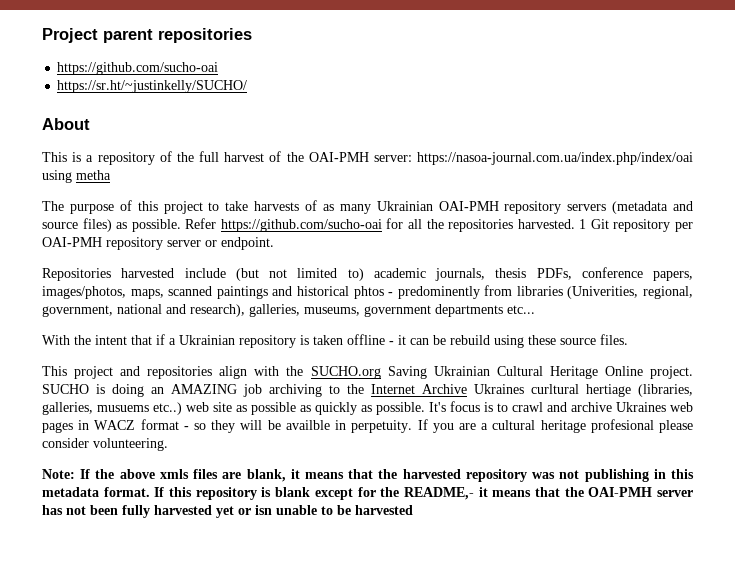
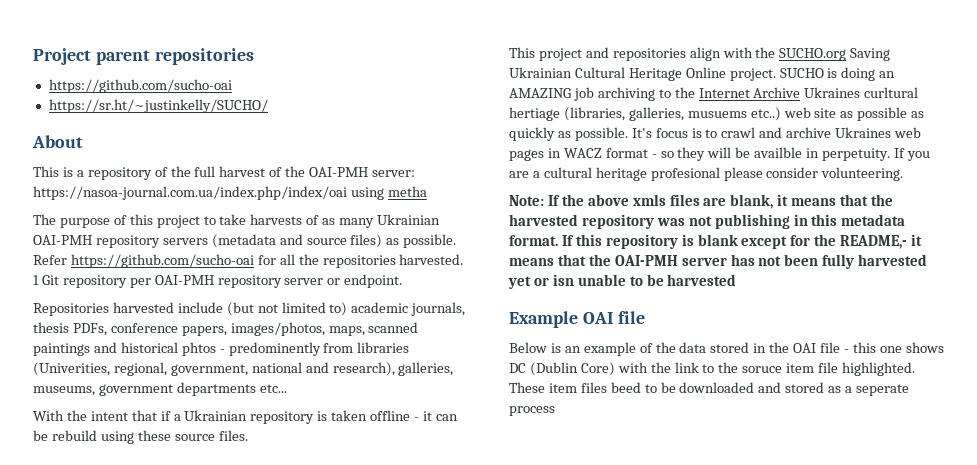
+ Example OAI file
+ Below is an example of the data stored in the OAI file - this one shows DC (Dublin Core) with the link to the soruce item file highlighted. These item files beed to be downloaded and stored as a seperate process

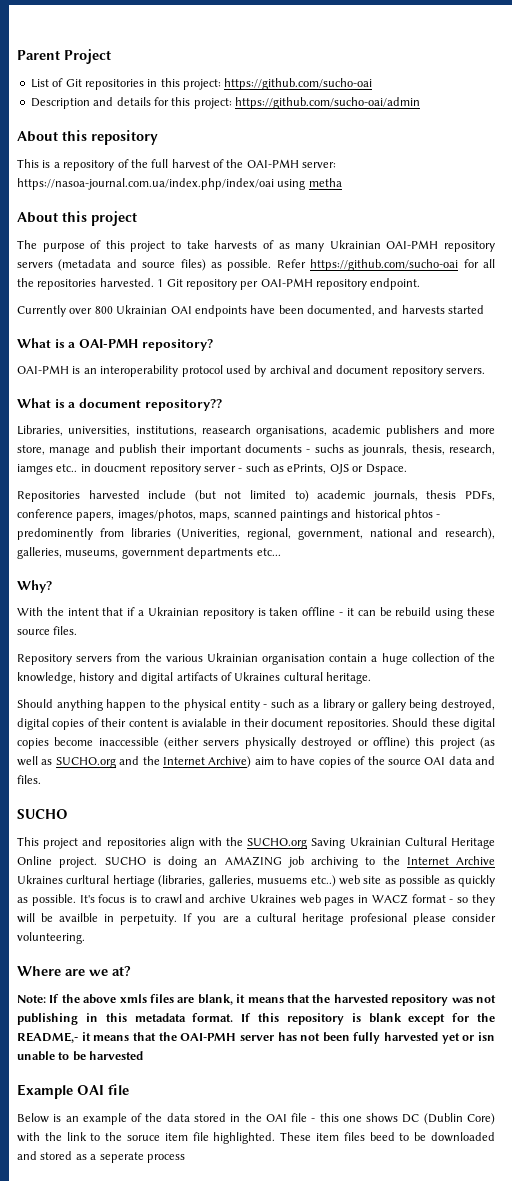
- Project parent repositories
- https://github.com/sucho-oai
- https://sr.ht/~justinkelly/SUCHO/
- About
+ Parent Project
+ List of Git repositories in this project: https://github.com/sucho-oai
+ Description and details for this project: https://github.com/sucho-oai/admin
+ About this repository
+ About this project
- 1 Git repository per OAI-PMH repository server or endpoint.
+ 1 Git repository per OAI-PMH repository endpoint.
+ Currently over 800 Ukrainian OAI endpoints have been documented, and harvests started
+ What is a OAI-PMH repository?
+ OAI-PMH is an interoperability protocol used by archival and document repository servers.
+ What is a document repository??
+ Libraries, universities, institutions, reasearch organisations, academic publishers and more store, manage and publish their important documents - suchs as jounrals, thesis, research, iamges etc.. in doucment repository server - such as ePrints, OJS or Dspace.
+ Why?
+ Repository servers from the various Ukrainian organisation contain a huge collection of the knowledge, history and digital artifacts of Ukraines cultural heritage.
+ Should anything happen to the physical entity - such as a library or gallery being destroyed, digital copies of their content is avialable in their document repositories. Should these digital copies become inaccessible (either servers physically destroyed or offline) this project (as well as SUCHO.org and the Internet Archive) aim to have copies of the source OAI data and files.
+ SUCHO
+ Where are we at?

